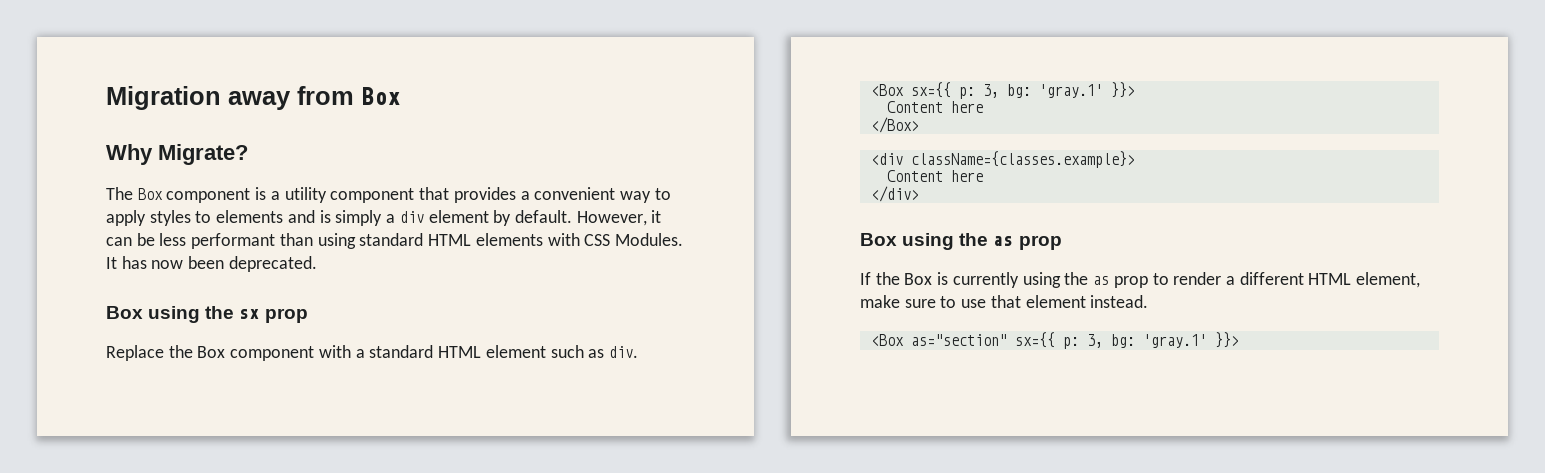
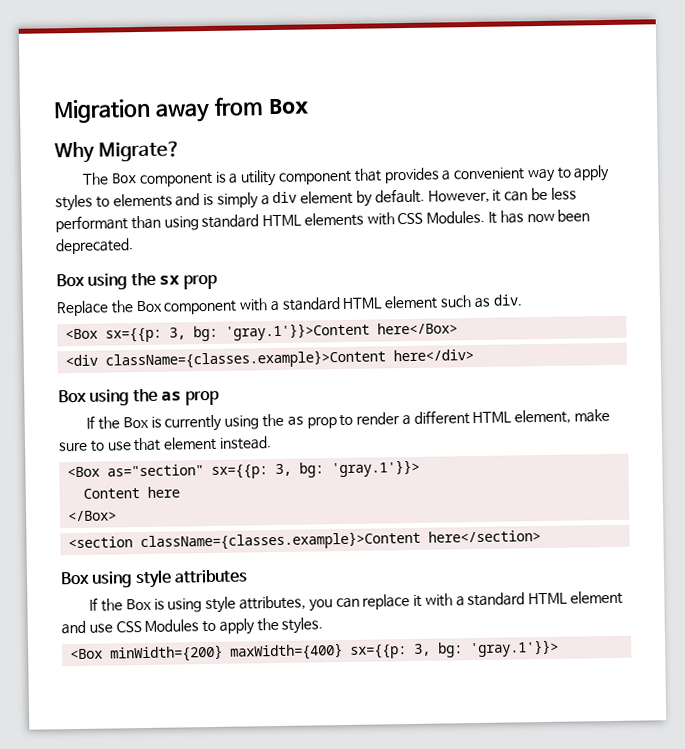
- <Box sx={{ p: 3, bg: 'gray.1' }}>
- Content here
- </Box>
- <div className={classes.example}>
- Content here
- </div>
+ <Box sx={{p: 3, bg: 'gray.1'}}>Content here</Box>
+ <div className={classes.example}>Content here</div>
- <Box as="section" sx={{ p: 3, bg: 'gray.1' }}>
+ <Box as="section" sx={{p: 3, bg: 'gray.1'}}>
+ Content here
+ </Box>
+ <section className={classes.example}>Content here</section>
+ Box using style attributes
+ If the Box is using style attributes, you can replace it with a standard HTML element and use CSS Modules to apply the styles.
+ <Box minWidth={200} maxWidth={400} sx={{p: 3, bg: 'gray.1'}}>

